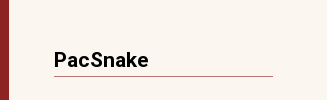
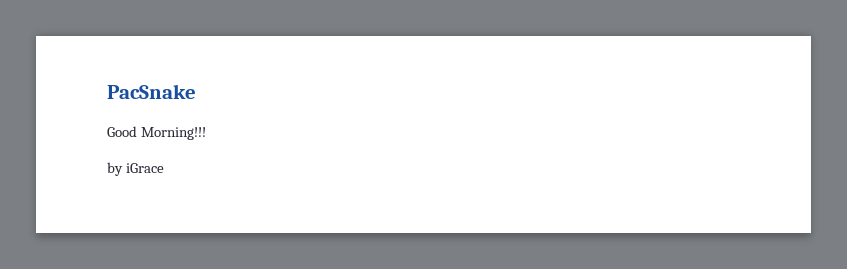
+ Good Morning!!!
+ by iGrace

